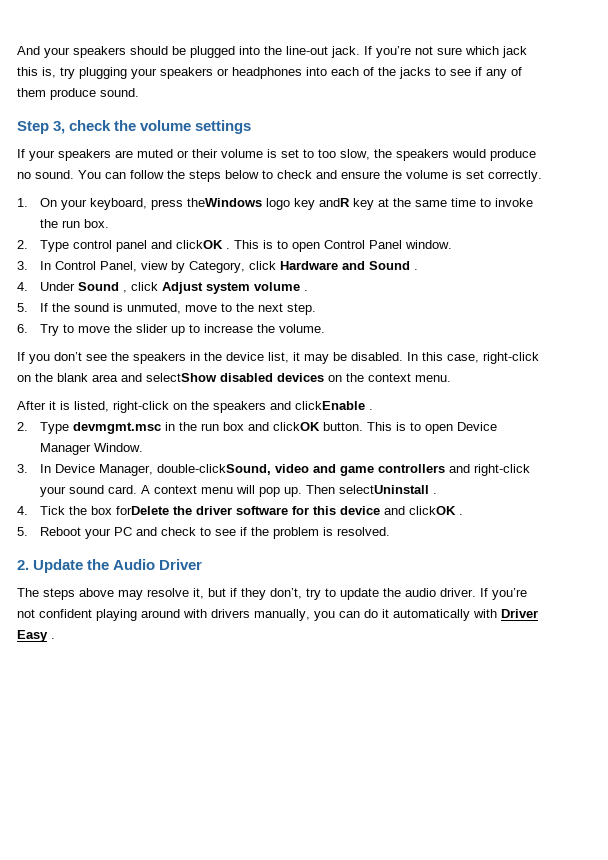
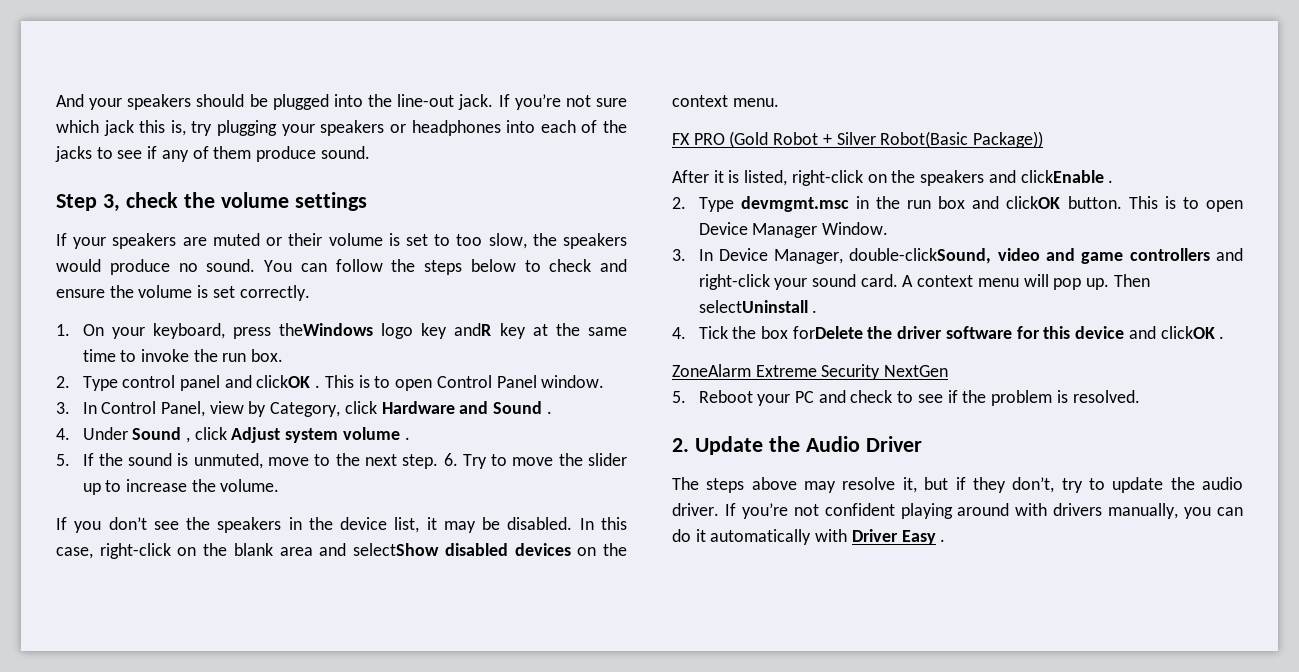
- 5. If the sound is unmuted, move to the next step.
- 6. Try to move the slider up to increase the volume.
+ 5. If the sound is unmuted, move to the next step. 6. Try to move the slider up to increase the volume.
+ FX PRO (Gold Robot + Silver Robot(Basic Package))
+ ZoneAlarm Extreme Security NextGen

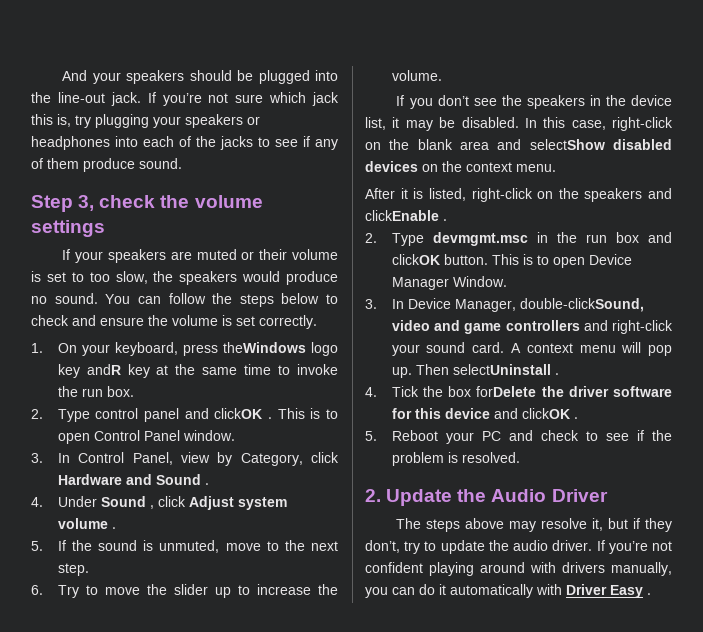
- 5. If the sound is unmuted, move to the next step. 6. Try to move the slider up to increase the volume.
+ 5. If the sound is unmuted, move to the next step.
+ 6. Try to move the slider up to increase the volume.
- FX PRO (Gold Robot + Silver Robot(Basic Package))
- ZoneAlarm Extreme Security NextGen

